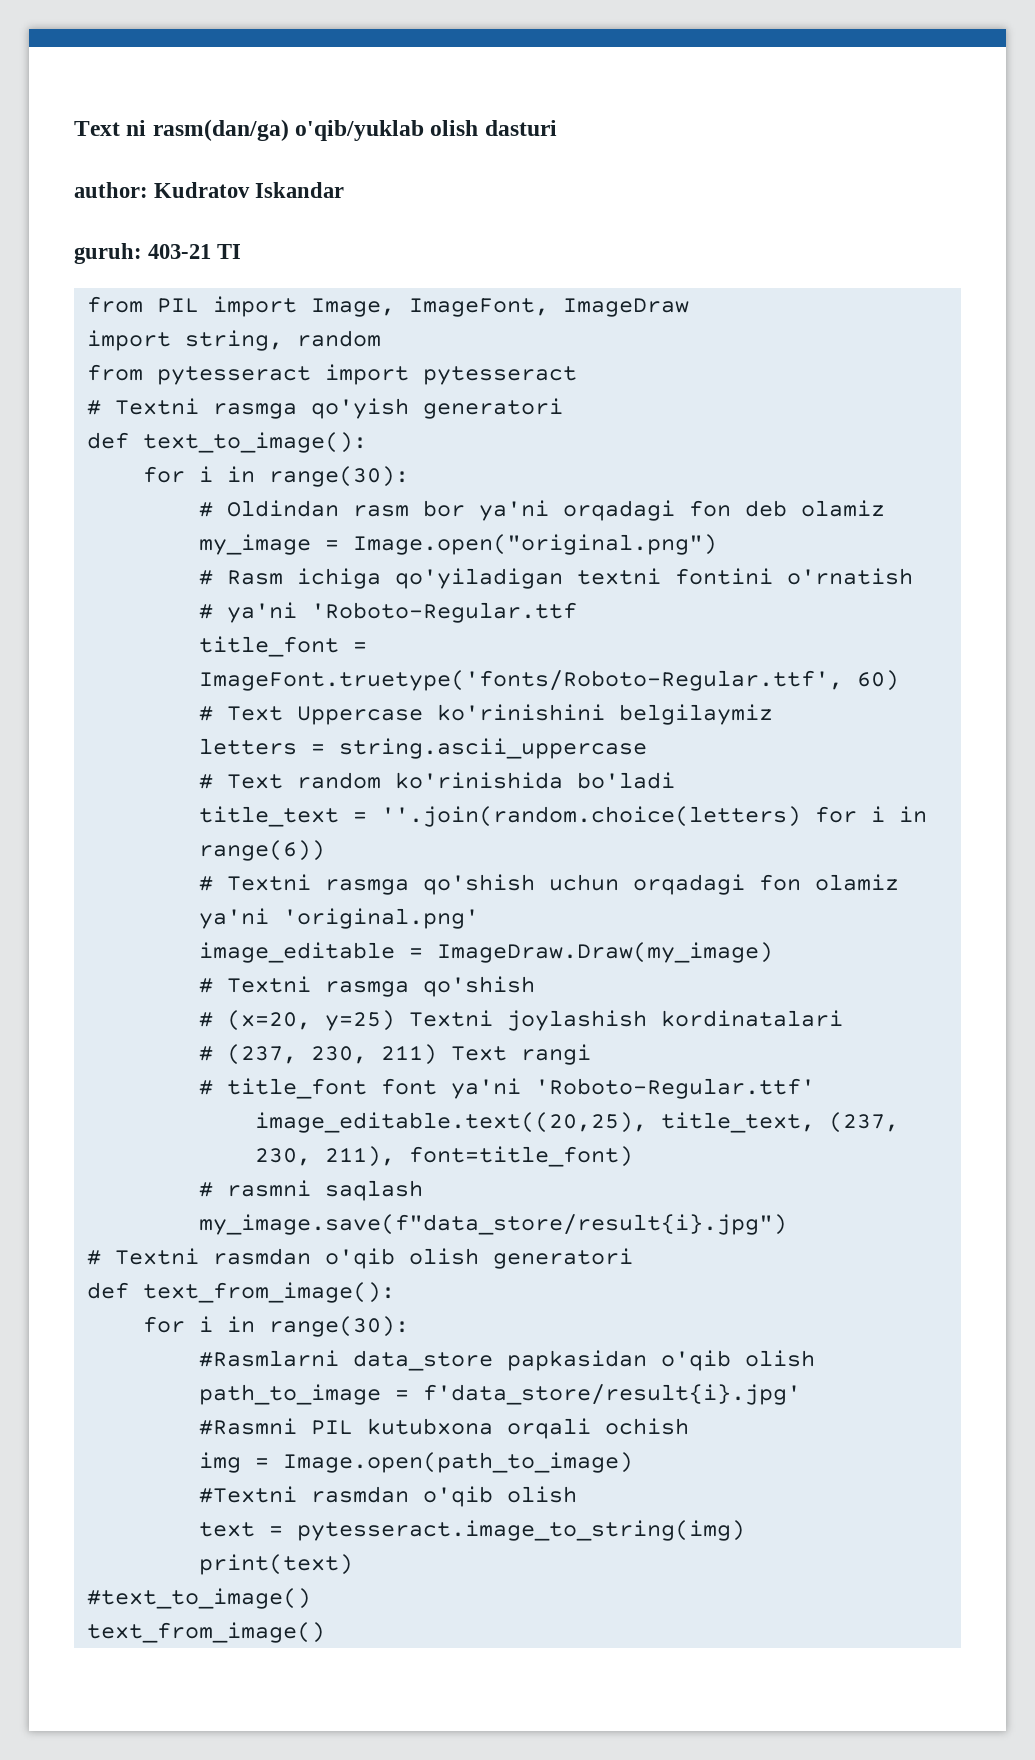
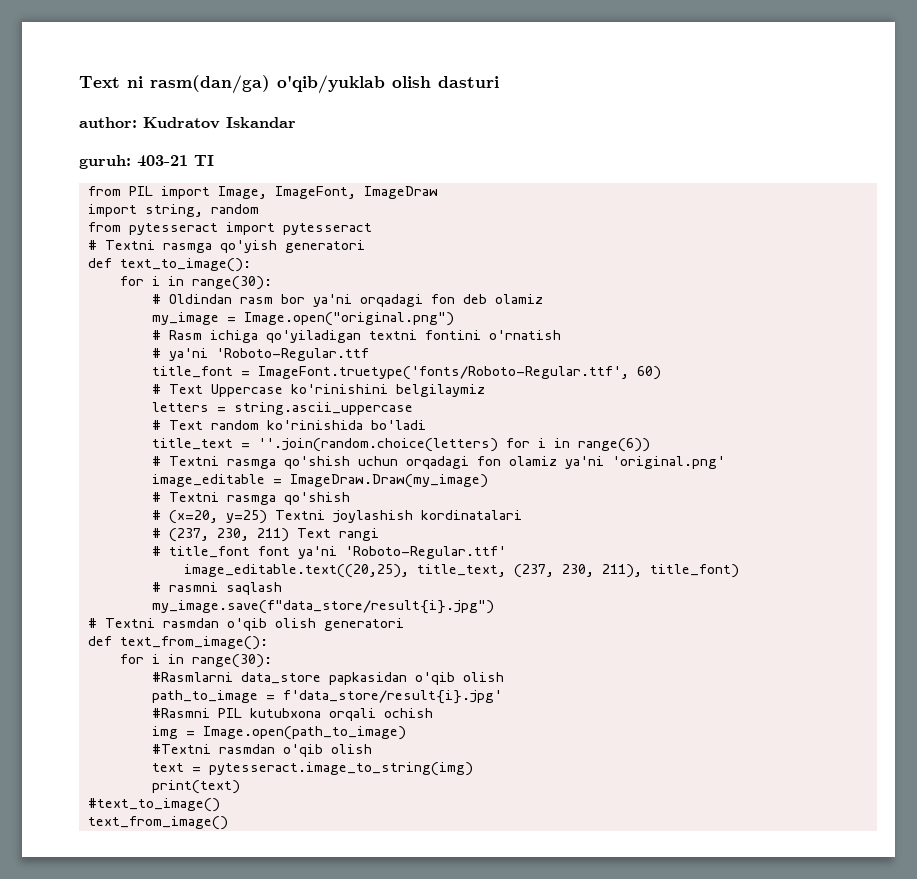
- image_editable.text((20,25), title_text, (237, 230, 211), font=title_font)
+ image_editable.text((20,25), title_text, (237, 230, 211), title_font)

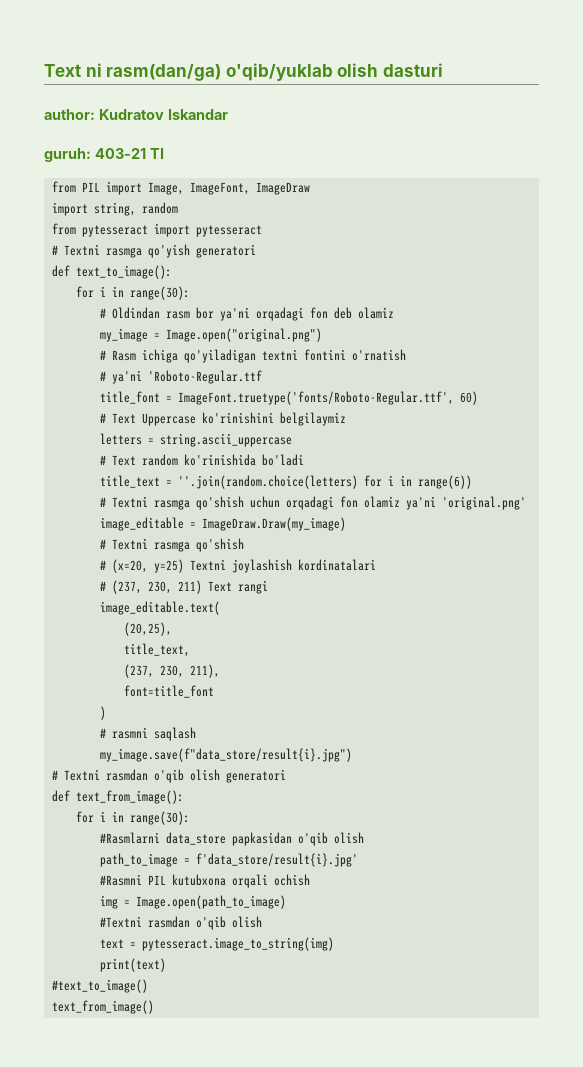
- # title_font font ya'ni 'Roboto-Regular.ttf'
- image_editable.text((20,25), title_text, (237, 230, 211), title_font)
+ image_editable.text(
+ (20,25),
+ title_text,
+ (237, 230, 211),
+ font=title_font
+ )

